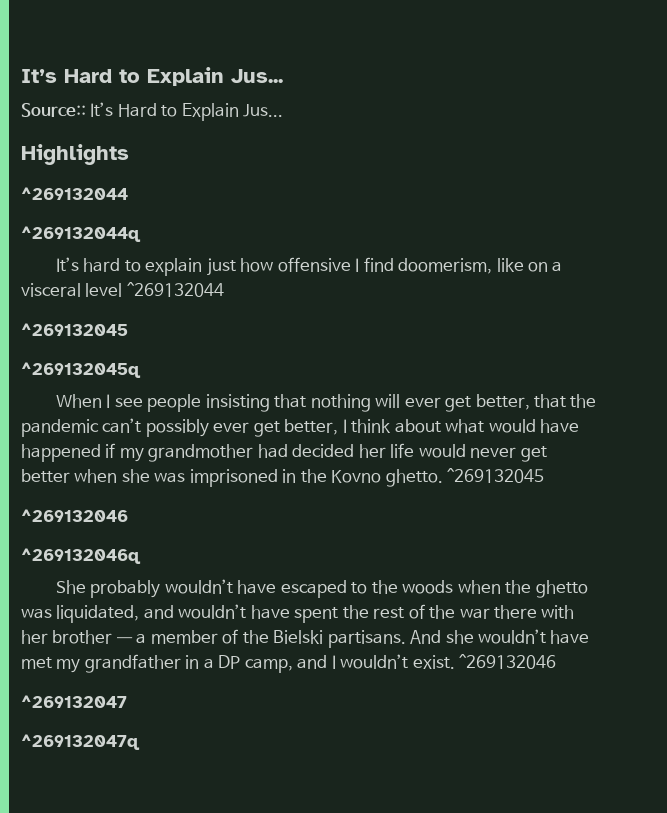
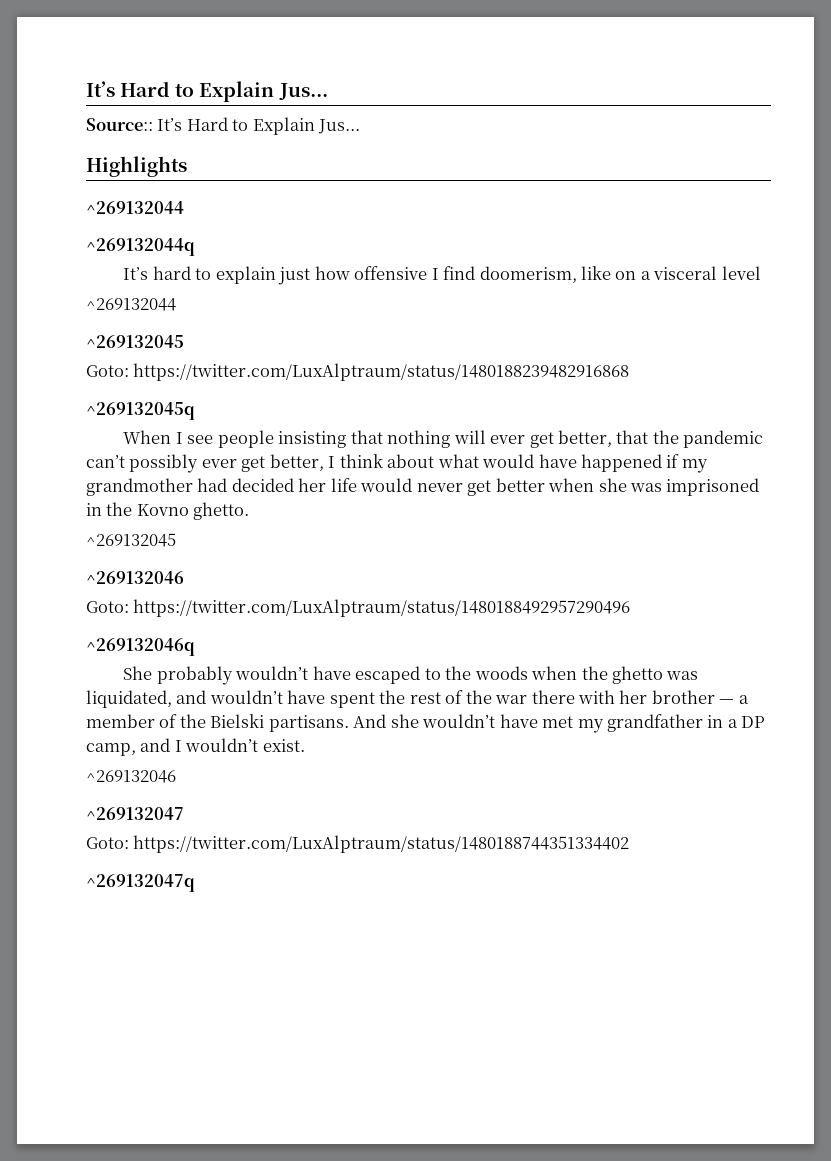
- It’s hard to explain just how offensive I find doomerism, like on a visceral level ^269132044
+ It’s hard to explain just how offensive I find doomerism, like on a visceral level
+ ^269132044
+ Goto: https://twitter.com/LuxAlptraum/status/1480188239482916868
- When I see people insisting that nothing will ever get better, that the pandemic can’t possibly ever get better, I think about what would have happened if my grandmother had decided her life would never get better when she was imprisoned in the Kovno ghetto. ^269132045
+ When I see people insisting that nothing will ever get better, that the pandemic can’t possibly ever get better, I think about what would have happened if my grandmother had decided her life would never get better when she was imprisoned in the Kovno ghetto.
+ ^269132045
+ Goto: https://twitter.com/LuxAlptraum/status/1480188492957290496
- And she wouldn’t have met my grandfather in a DP camp, and I wouldn’t exist. ^269132046
+ And she wouldn’t have met my grandfather in a DP camp, and I wouldn’t exist.
+ ^269132046
+ Goto: https://twitter.com/LuxAlptraum/status/1480188744351334402

